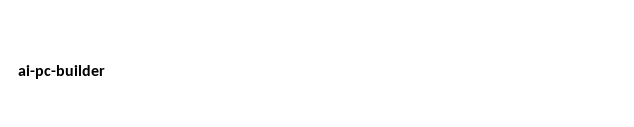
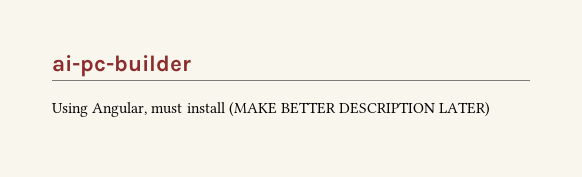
+ Using Angular, must install (MAKE BETTER DESCRIPTION LATER)

